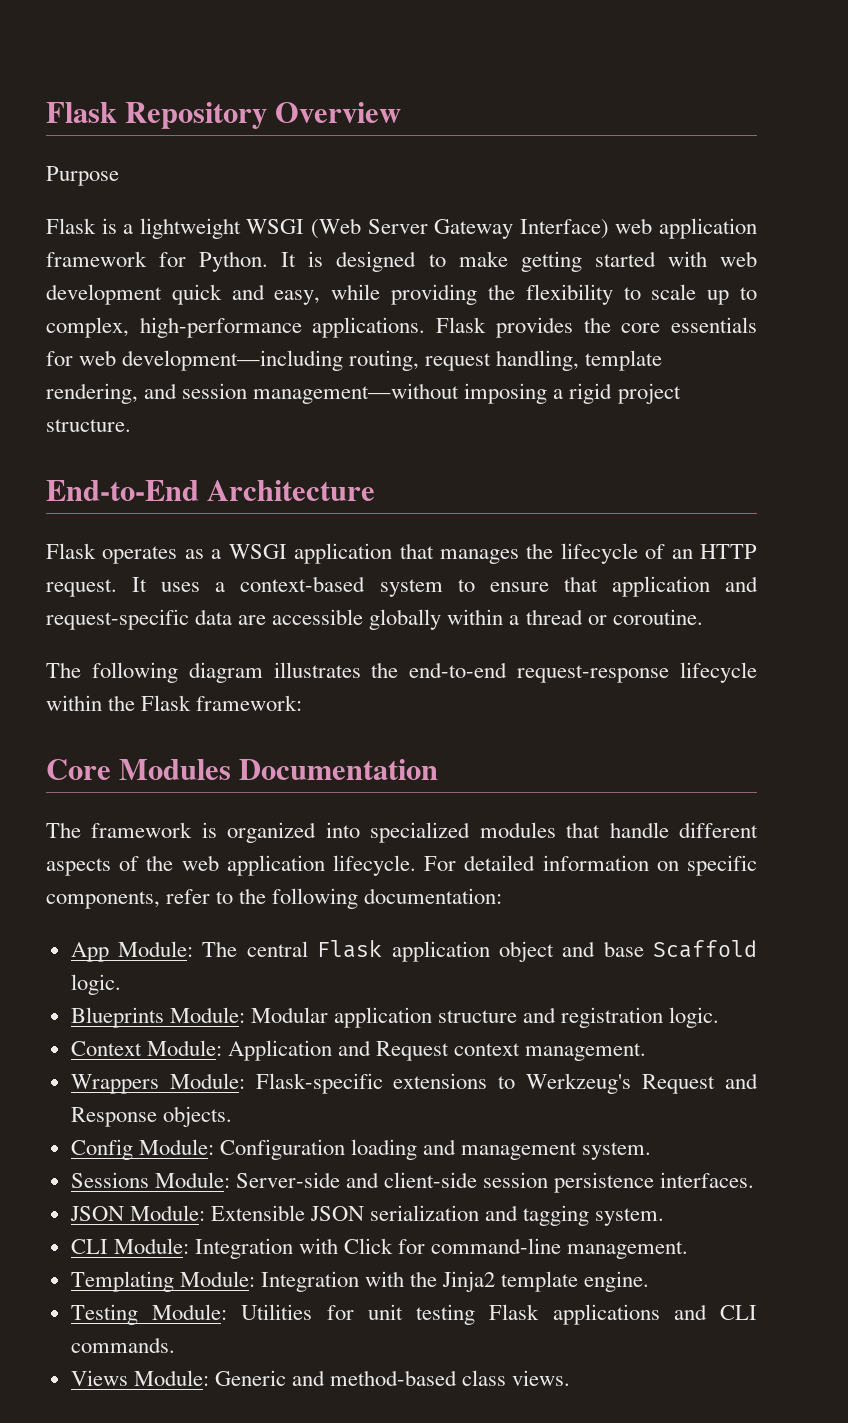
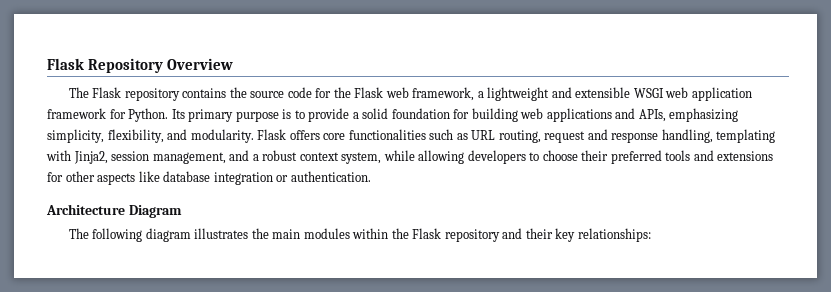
- Purpose
- Flask is a lightweight WSGI (Web Server Gateway Interface) web application framework for Python.
+ The Flask repository contains the source code for the Flask web framework, a lightweight and extensible WSGI web application framework for Python.
- It is designed to make getting started with web development quick and easy, while providing the flexibility to scale up to complex, high-performance applications. Flask provides the core essentials for web development—including routing, request handling, template rendering, and session management—without imposing a rigid project structure.
- End-to-End Architecture
- Flask operates as a WSGI application that manages the lifecycle of an HTTP request. It uses a context-based system to ensure that application and request-specific data are accessible globally within a thread or coroutine.
+ Its primary purpose is to provide a solid foundation for building web applications and APIs, emphasizing simplicity, flexibility, and modularity. Flask offers core functionalities such as URL routing, request and response handling, templating with Jinja2, session management, and a robust context system, while allowing developers to choose their preferred tools and extensions for other aspects like database integration or authentication.
+ Architecture Diagram
- The following diagram illustrates the end-to-end request-response lifecycle within the Flask framework:
- Core Modules Documentation
- The framework is organized into specialized modules that handle different aspects of the web application lifecycle. For detailed information on specific components, refer to the following documentation:
- App Module: The central Flask application object and base Scaffold logic.
- Blueprints Module: Modular application structure and registration logic.
- Context Module: Application and Request context management.
- Wrappers Module: Flask-specific extensions to Werkzeug's Request and Response objects.
- Config Module: Configuration loading and management system.
- Sessions Module: Server-side and client-side session persistence interfaces.
- JSON Module: Extensible JSON serialization and tagging system.
- CLI Module: Integration with Click for command-line management.
- Templating Module: Integration with the Jinja2 template engine.
- Testing Module: Utilities for unit testing Flask applications and CLI commands.
- Views Module: Generic and method-based class views.
+ The following diagram illustrates the main modules within the Flask repository and their key relationships:

